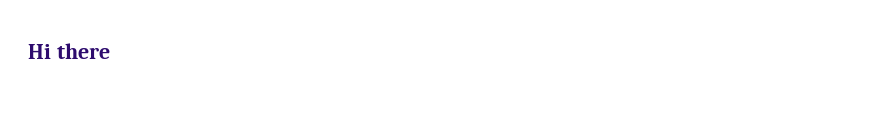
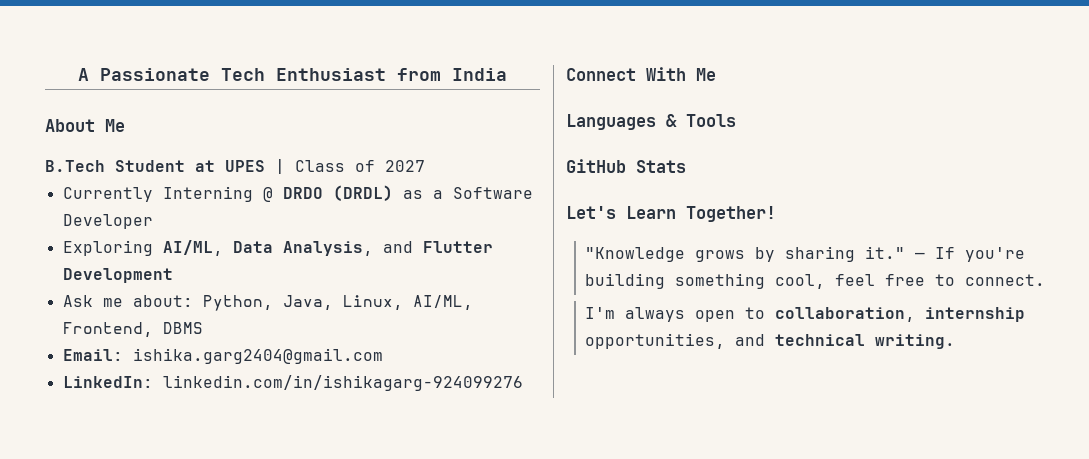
- Hi there
+ A Passionate Tech Enthusiast from India
+ About Me
+ B.Tech Student at UPES | Class of 2027
+ Currently Interning @ DRDO (DRDL) as a Software Developer
+ Exploring AI/ML, Data Analysis, and Flutter Development
+ Ask me about: Python, Java, Linux, AI/ML, Frontend, DBMS
+ Email: ishika.garg2404@gmail.com
+ LinkedIn: linkedin.com/in/ishikagarg-924099276
+ Connect With Me
+ Languages & Tools
+ GitHub Stats
+ Let's Learn Together!
+ "Knowledge grows by sharing it." — If you're building something cool, feel free to connect.
+ I'm always open to collaboration, internship opportunities, and technical writing.

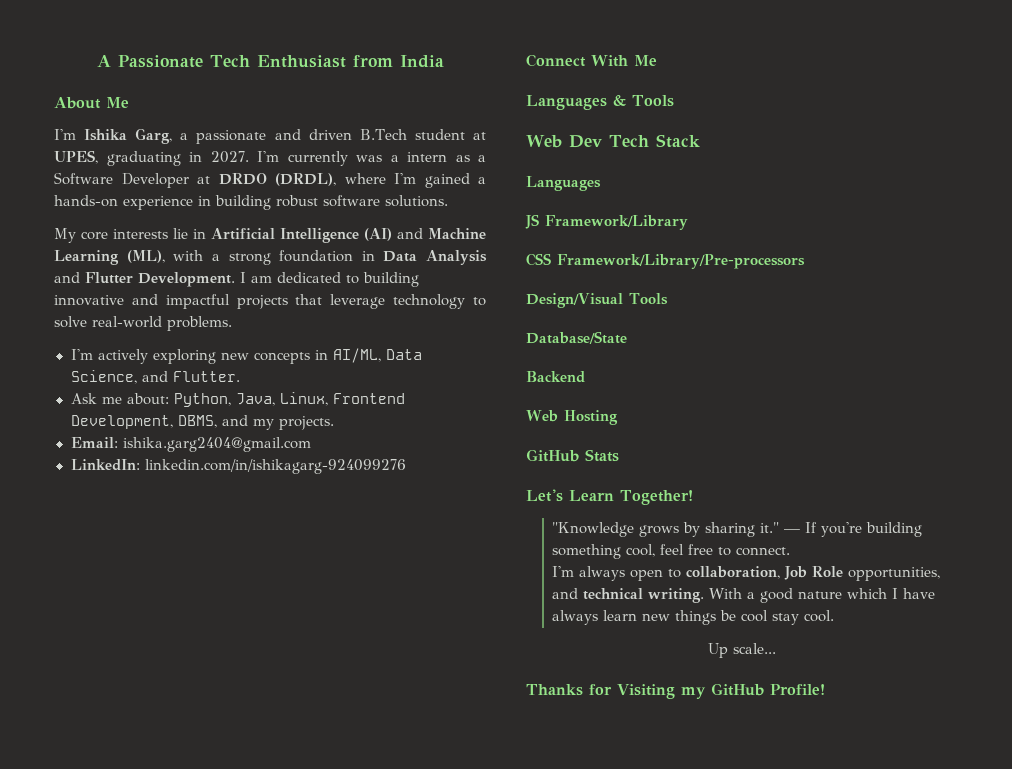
- B.Tech Student at UPES | Class of 2027
- Currently Interning @ DRDO (DRDL) as a Software Developer
- Exploring AI/ML, Data Analysis, and Flutter Development
+ I'm Ishika Garg, a passionate and driven B.Tech student at UPES, graduating in 2027. I'm currently was a intern as a Software Developer at DRDO (DRDL), where I'm gained a hands-on experience in building robust software solutions.
+ My core interests lie in Artificial Intelligence (AI) and Machine Learning (ML), with a strong foundation in Data Analysis and Flutter Development. I am dedicated to building innovative and impactful projects that leverage technology to solve real-world problems.
+ I'm actively exploring new concepts in AI/ML, Data Science, and Flutter.
- Ask me about: Python, Java, Linux, AI/ML, Frontend, DBMS
+ Ask me about: Python, Java, Linux, Frontend Development, DBMS, and my projects.
+ Web Dev Tech Stack
+ Languages
+ JS Framework/Library
+ CSS Framework/Library/Pre-processors
+ Design/Visual Tools
+ Database/State
+ Backend
+ Web Hosting
- I'm always open to collaboration, internship opportunities, and technical writing.
+ I'm always open to collaboration, Job Role opportunities, and technical writing.
+ With a good nature which I have always learn new things be cool stay cool.
+ Up scale...
+ Thanks for Visiting my GitHub Profile!

